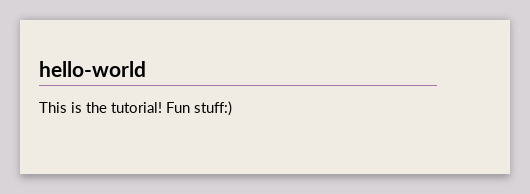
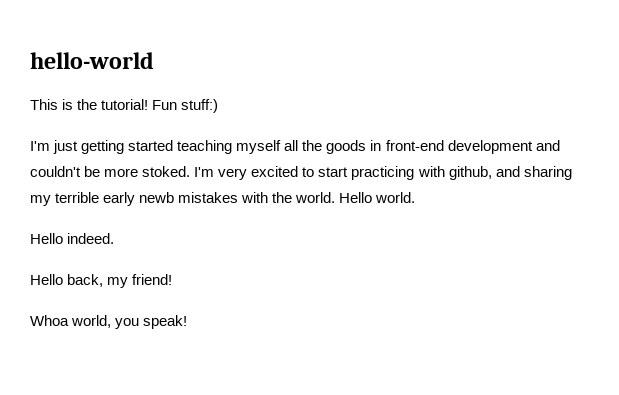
+ I'm just getting started teaching myself all the goods in front-end development and couldn't be more stoked. I'm very excited to start practicing with github, and sharing my terrible early newb mistakes with the world. Hello world.
+ Hello indeed.
+ Hello back, my friend!
+ Whoa world, you speak!

